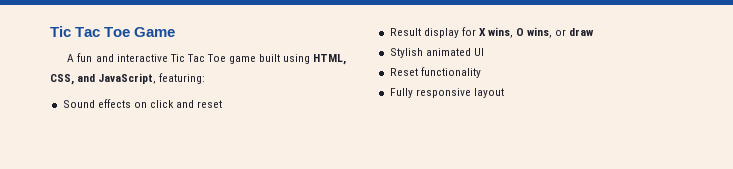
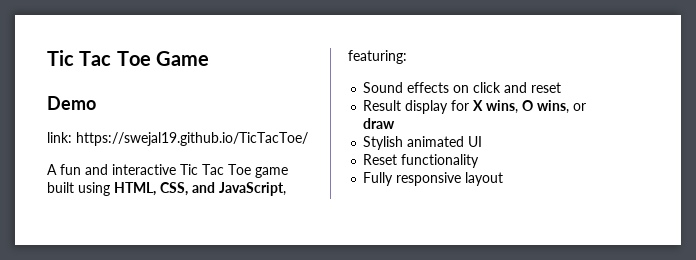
+ Demo
+ link: https://swejal19.github.io/TicTacToe/

